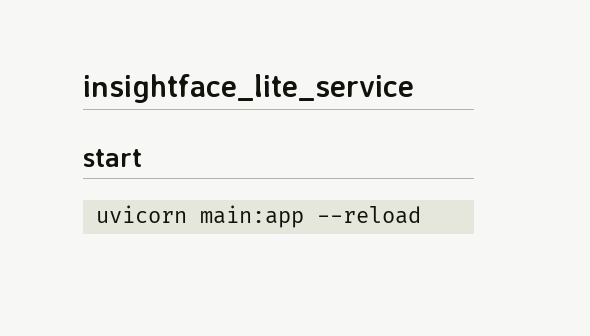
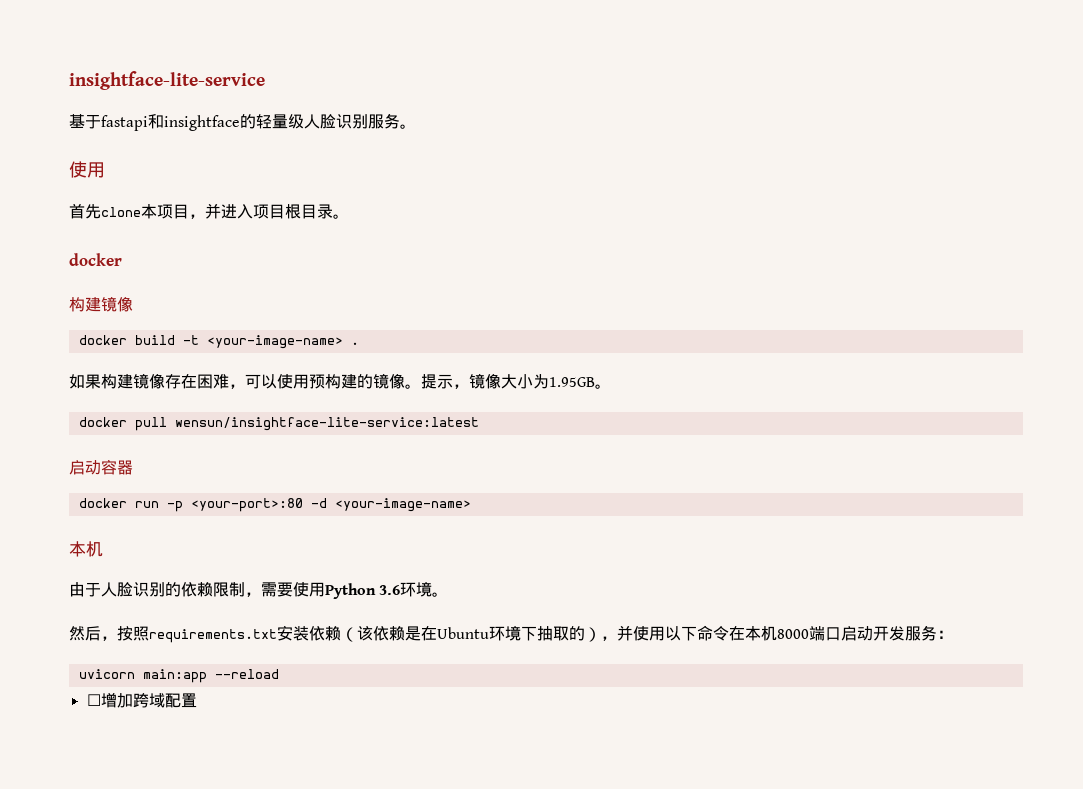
- insightface_lite_service
- start
+ insightface-lite-service
+ 基于fastapi和insightface的轻量级人脸识别服务。
+ 使用
+ 首先clone本项目，并进入项目根目录。
+ docker
+ 构建镜像
+ docker build -t <your-image-name> .
+ 如果构建镜像存在困难，可以使用预构建的镜像。提示，镜像大小为1.95GB。
+ docker pull wensun/insightface-lite-service:latest
+ 启动容器
+ docker run -p <your-port>:80 -d <your-image-name>
+ 本机
+ 由于人脸识别的依赖限制，需要使用Python 3.6环境。
+ 然后，按照requirements.txt安装依赖（该依赖是在Ubuntu环境下抽取的），并使用以下命令在本机8000端口启动开发服务：
+ ☐增加跨域配置

